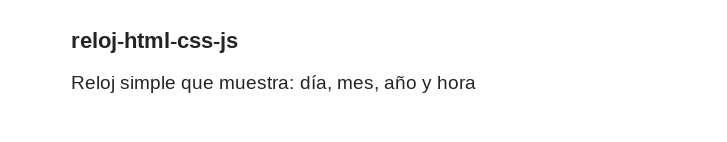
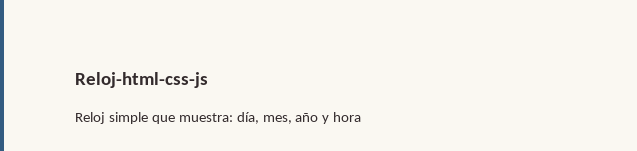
- reloj-html-css-js
+ Reloj-html-css-js

